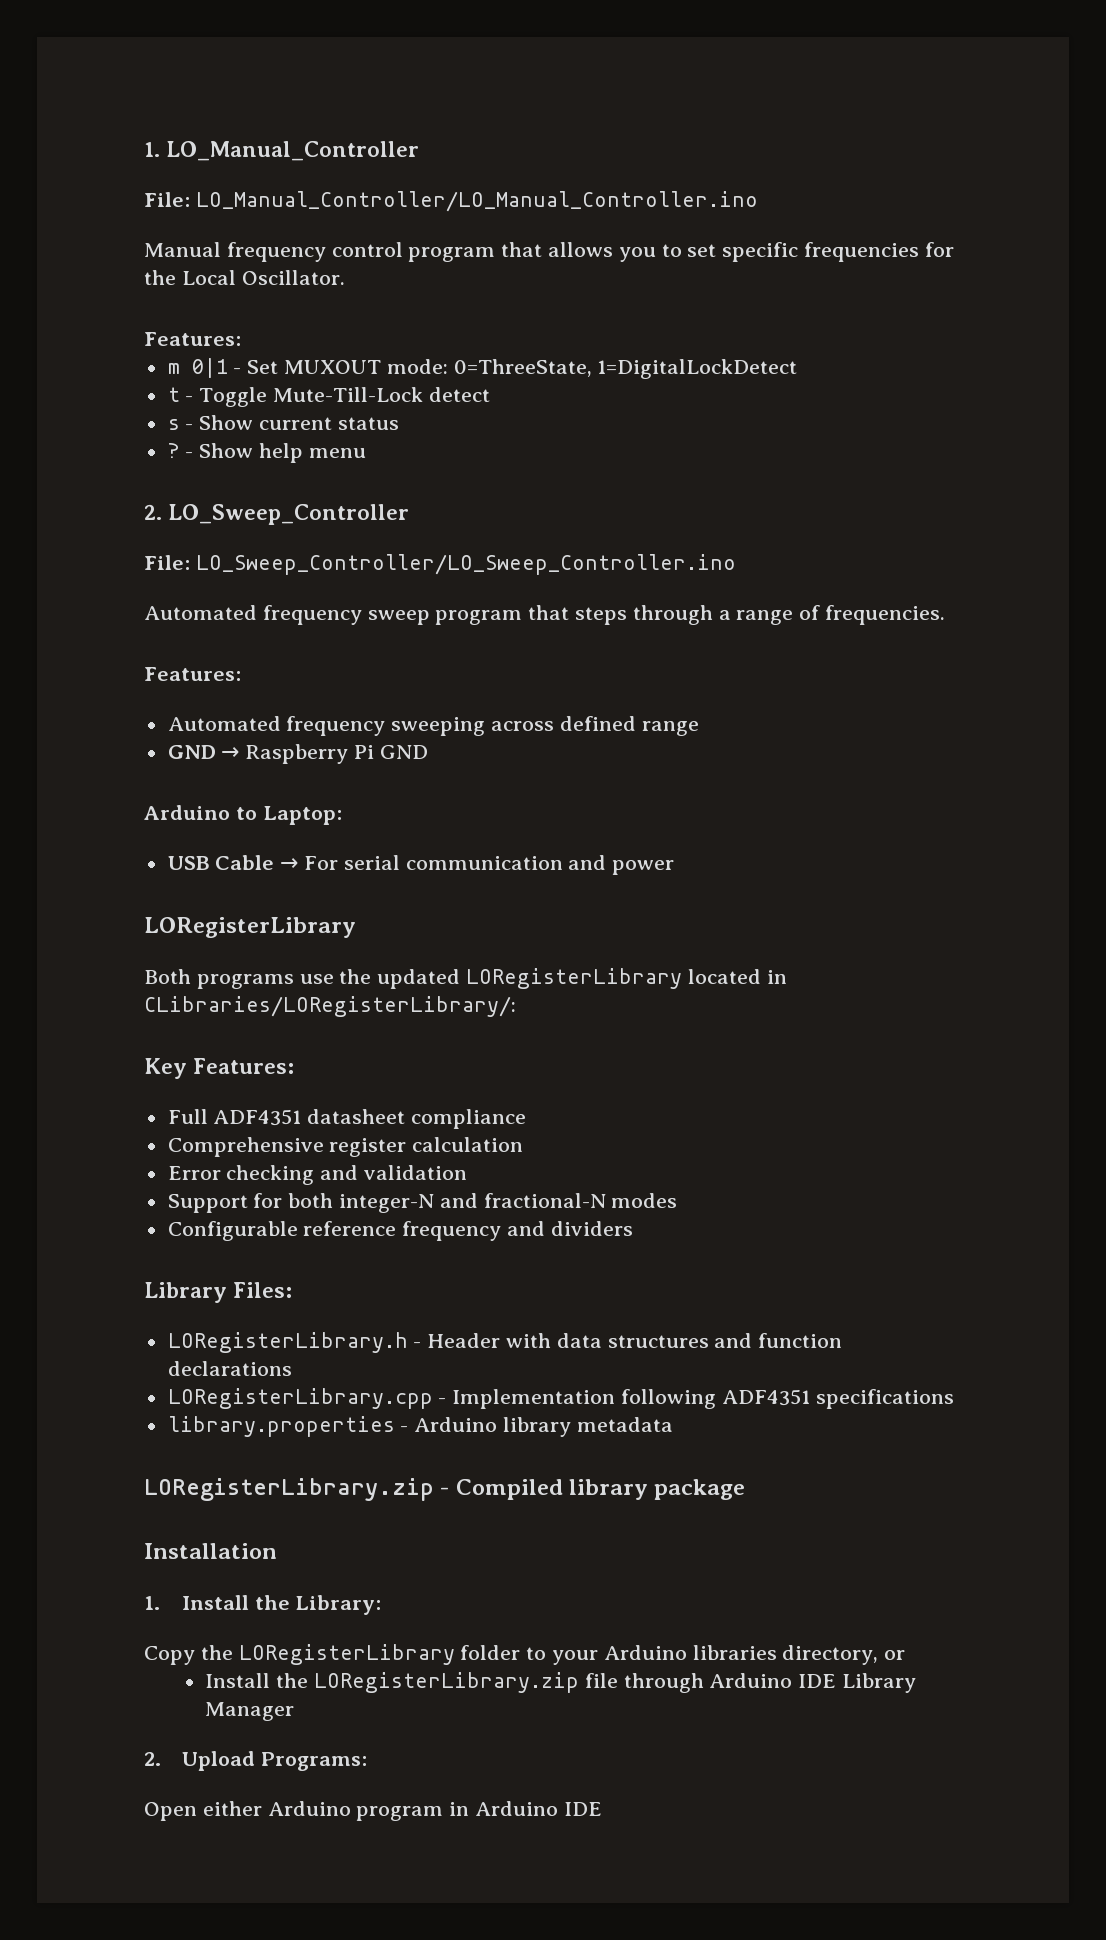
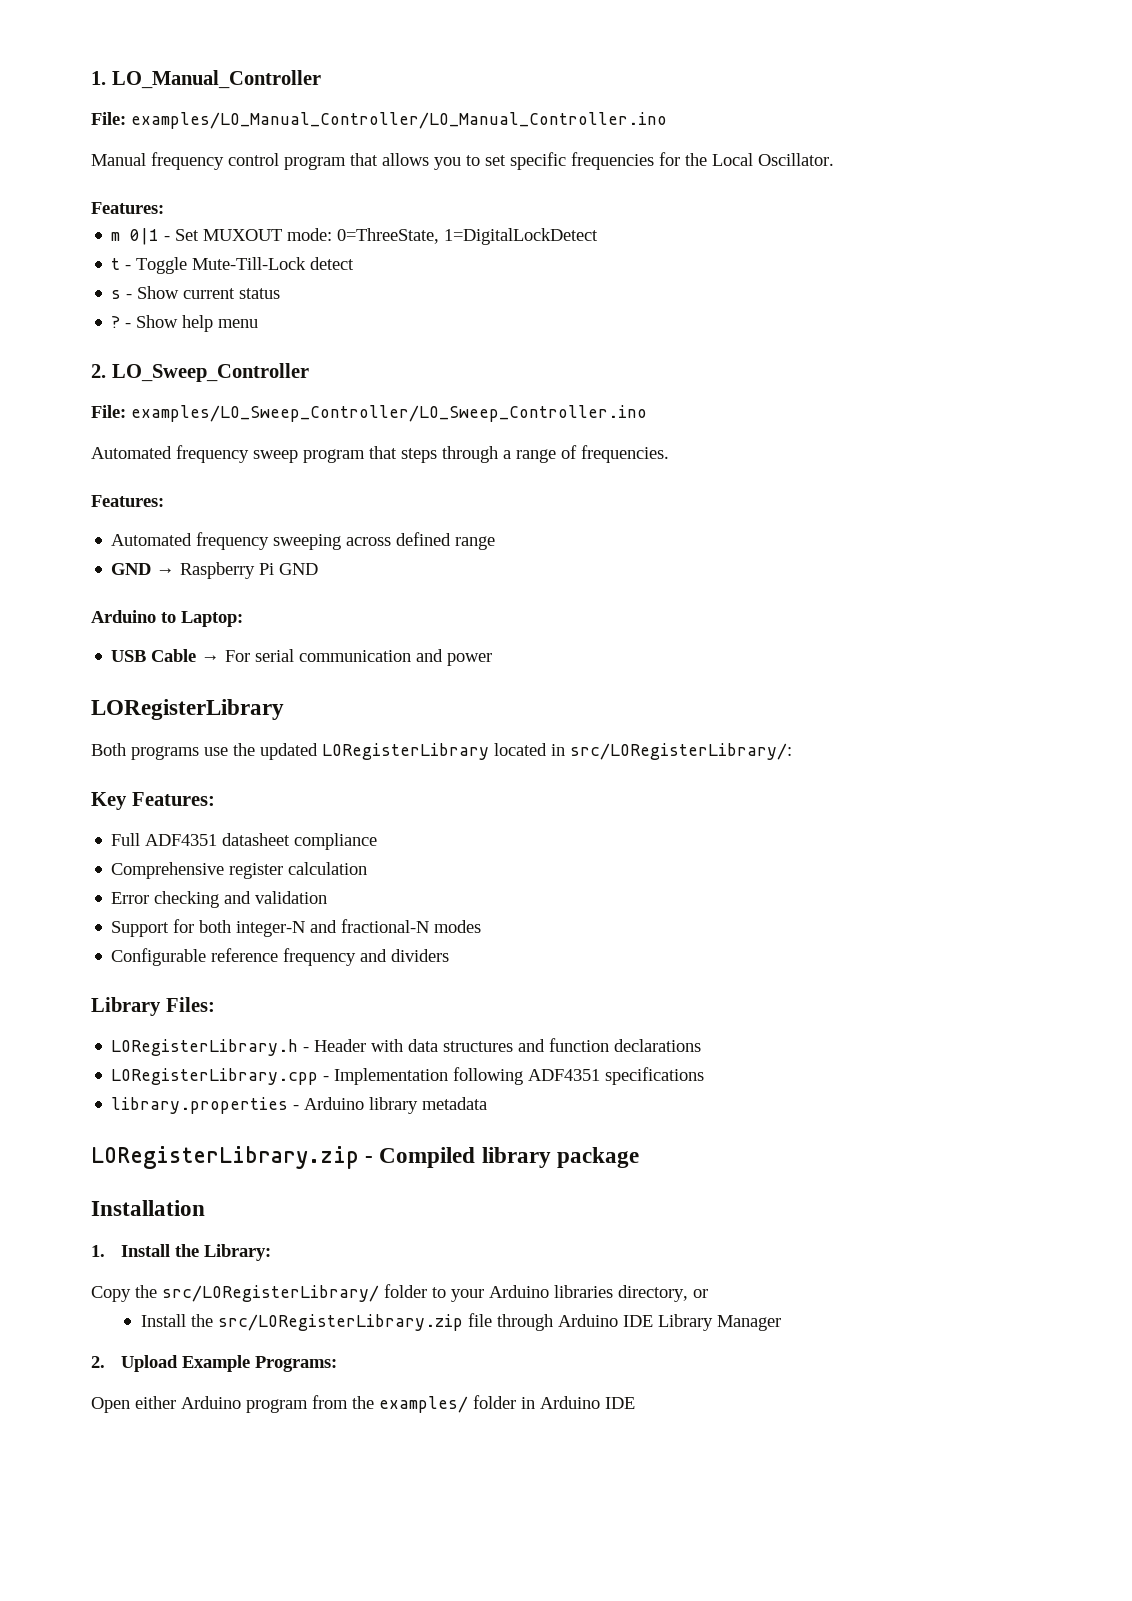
- File: LO_Manual_Controller/LO_Manual_Controller.ino
+ File: examples/LO_Manual_Controller/LO_Manual_Controller.ino
- File: LO_Sweep_Controller/LO_Sweep_Controller.ino
+ File: examples/LO_Sweep_Controller/LO_Sweep_Controller.ino
- Both programs use the updated LORegisterLibrary located in CLibraries/LORegisterLibrary/:
+ Both programs use the updated LORegisterLibrary located in src/LORegisterLibrary/:
- Copy the LORegisterLibrary folder to your Arduino libraries directory, or
+ Copy the src/LORegisterLibrary/ folder to your Arduino libraries directory, or
- Install the LORegisterLibrary.zip file through Arduino IDE Library Manager
+ Install the src/LORegisterLibrary.zip file through Arduino IDE Library Manager
- 2. Upload Programs:
+ 2. Upload Example Programs:
- Open either Arduino program in Arduino IDE
+ Open either Arduino program from the examples/ folder in Arduino IDE

